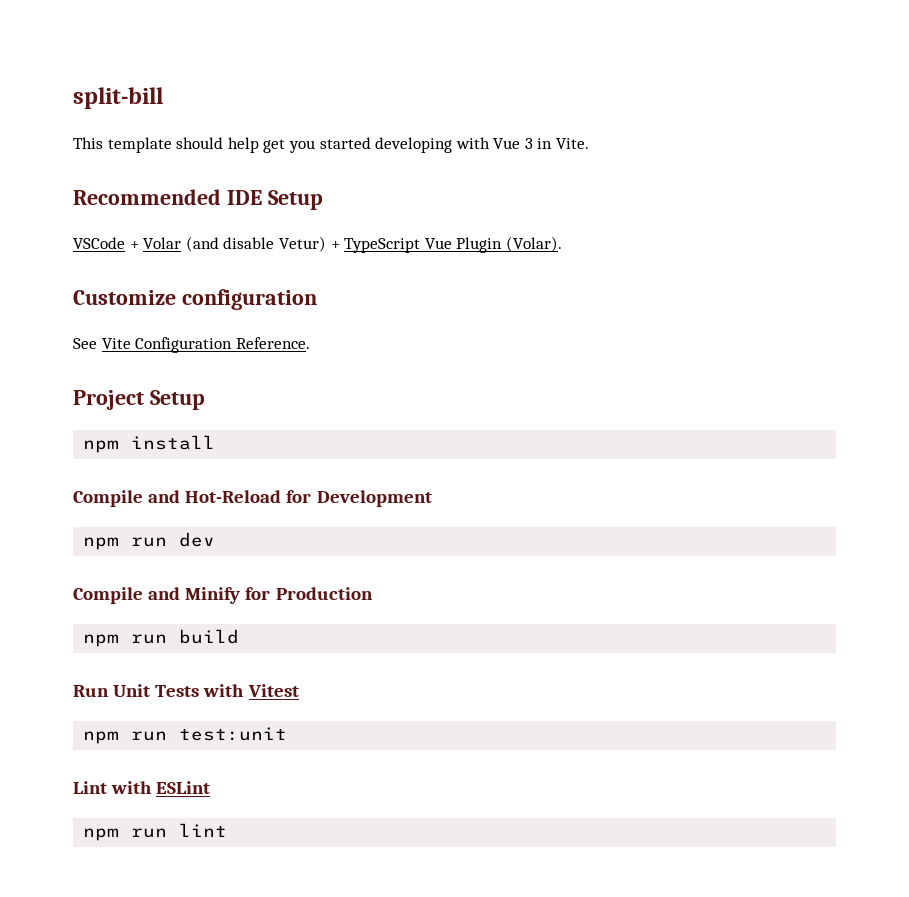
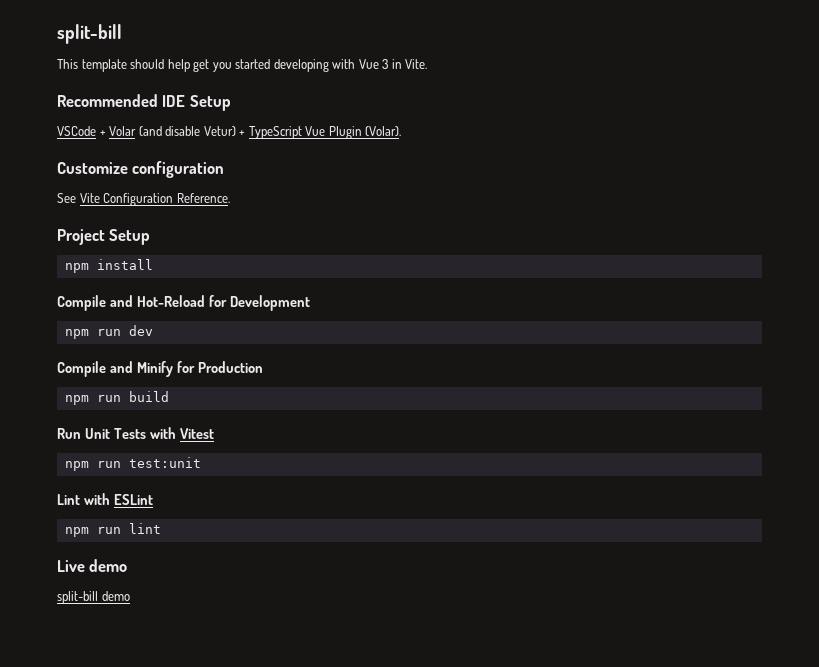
+ Live demo
+ split-bill demo

